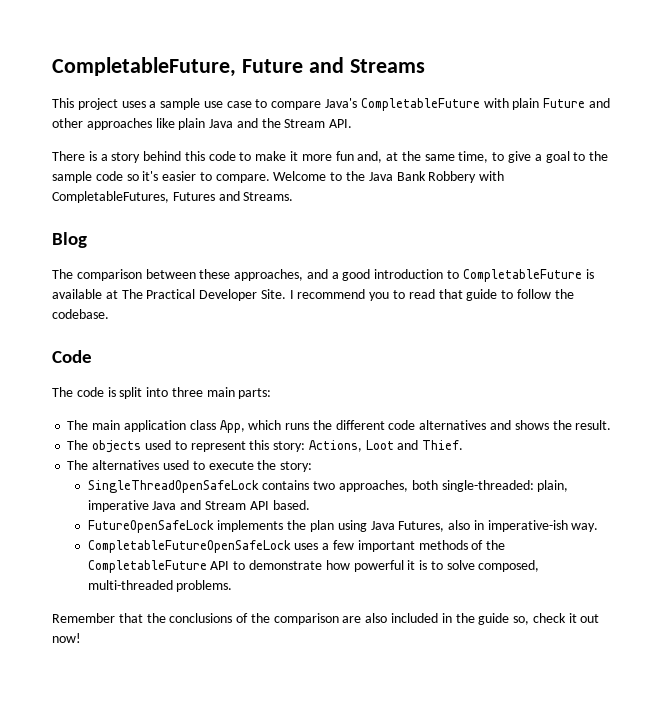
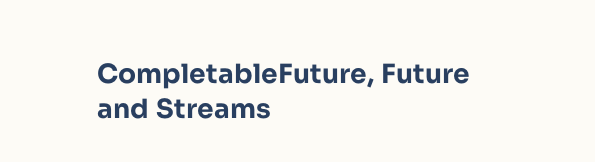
- This project uses a sample use case to compare Java's CompletableFuture with plain Future and other approaches like plain Java and the Stream API.
- There is a story behind this code to make it more fun and, at the same time, to give a goal to the sample code so it's easier to compare. Welcome to the Java Bank Robbery with CompletableFutures, Futures and Streams.
- Blog
- The comparison between these approaches, and a good introduction to CompletableFuture is available at The Practical Developer Site. I recommend you to read that guide to follow the codebase.
- Code
- The code is split into three main parts:
- The main application class App, which runs the different code alternatives and shows the result.
- The objects used to represent this story: Actions, Loot and Thief.
- The alternatives used to execute the story:
- SingleThreadOpenSafeLock contains two approaches, both single-threaded: plain, imperative Java and Stream API based.
- FutureOpenSafeLock implements the plan using Java Futures, also in imperative-ish way.
- CompletableFutureOpenSafeLock uses a few important methods of the CompletableFuture API to demonstrate how powerful it is to solve composed, multi-threaded problems.
- Remember that the conclusions of the comparison are also included in the guide so, check it out now!

